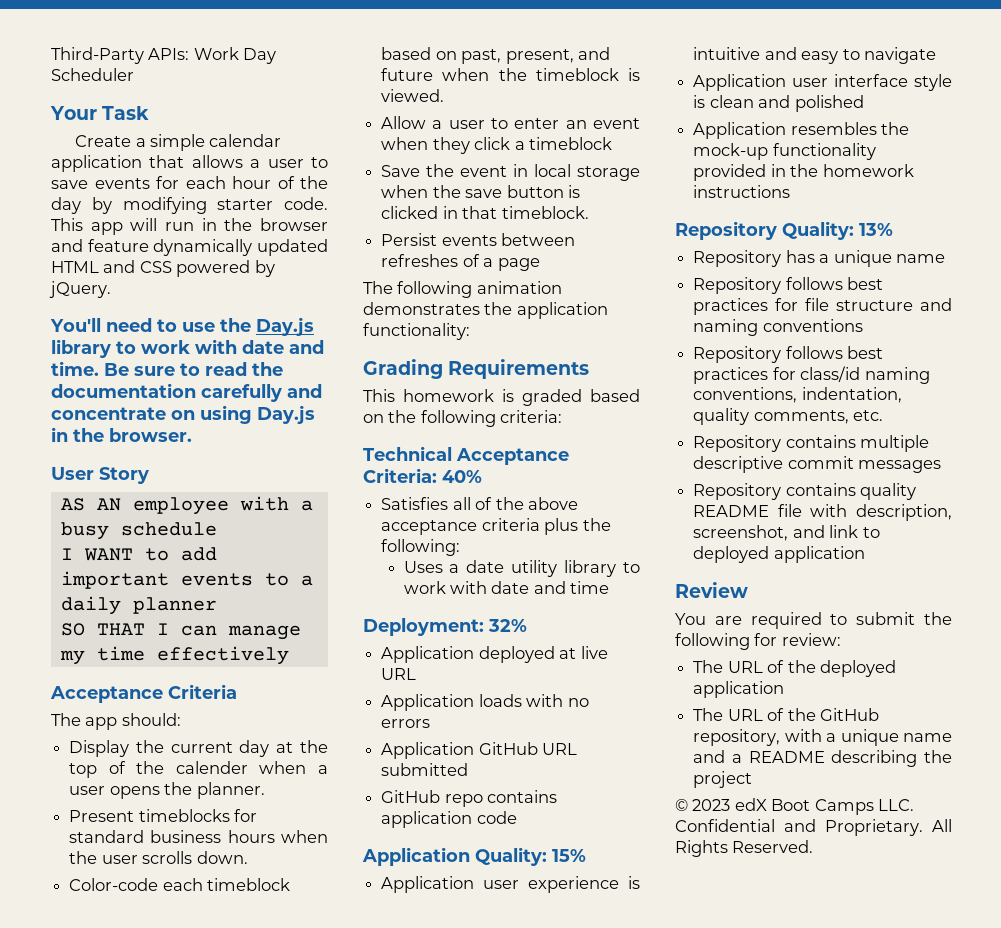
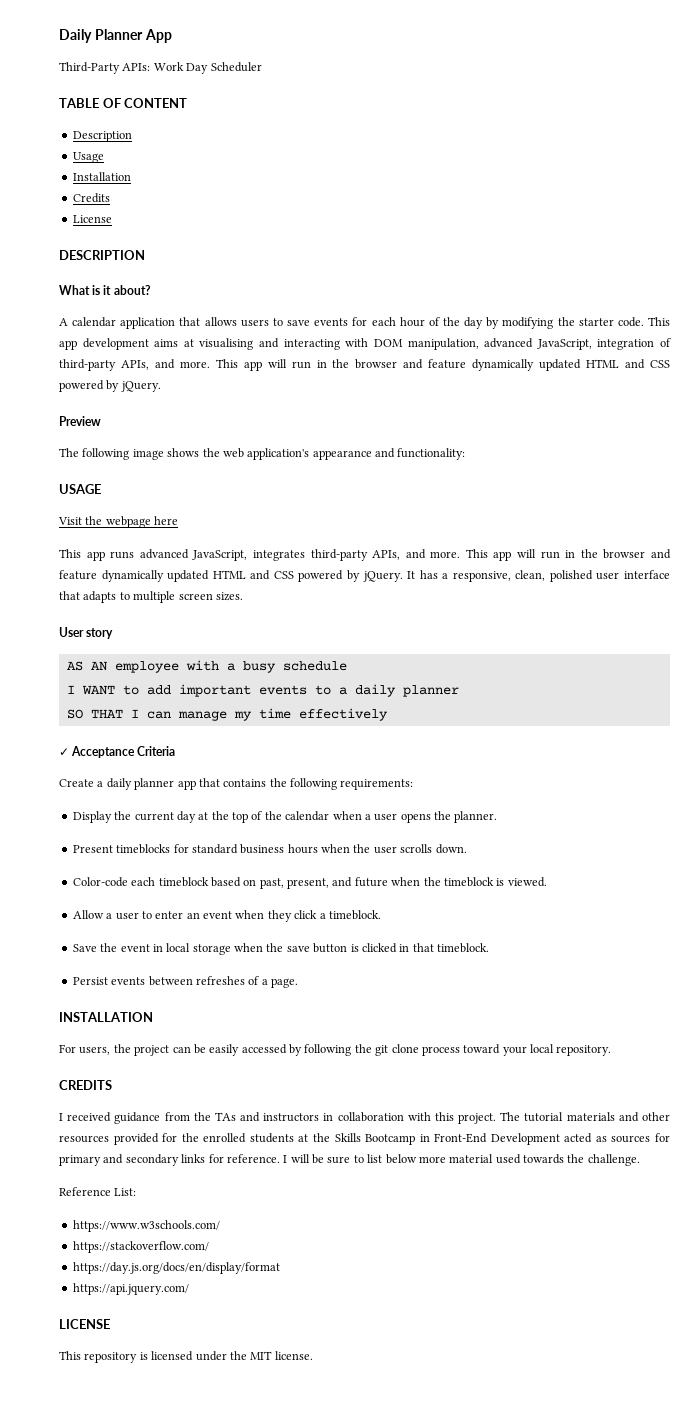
+ Daily Planner App
- Your Task
- Create a simple calendar application that allows a user to save events for each hour of the day by modifying starter code.
+ TABLE OF CONTENT
+ Description
+ Usage
+ Installation
+ Credits
+ License
+ DESCRIPTION
+ What is it about?
+ A calendar application that allows users to save events for each hour of the day by modifying the starter code.
- This app will run in the browser and feature dynamically updated HTML and CSS powered by jQuery.
+ This app development aims at visualising and interacting with DOM manipulation, advanced JavaScript, integration of third-party APIs, and more. This app will run in the browser and feature dynamically updated HTML and CSS powered by jQuery.
- You'll need to use the Day.js library to work with date and time. Be sure to read the documentation carefully and concentrate on using Day.js in the browser.
+ Preview
+ The following image shows the web application's appearance and functionality:
+ USAGE
+ Visit the webpage here
+ This app runs advanced JavaScript, integrates third-party APIs, and more. This app will run in the browser and feature dynamically updated HTML and CSS powered by jQuery. It has a responsive, clean, polished user interface that adapts to multiple screen sizes.
- User Story
+ User story
- Acceptance Criteria
+ ✓ Acceptance Criteria
- The app should:
+ Create a daily planner app that contains the following requirements:
- Display the current day at the top of the calender when a user opens the planner.
+ Display the current day at the top of the calendar when a user opens the planner.
- Allow a user to enter an event when they click a timeblock
+ Allow a user to enter an event when they click a timeblock.
- Persist events between refreshes of a page
- The following animation demonstrates the application functionality:
- Grading Requirements
- This homework is graded based on the following criteria:
- Technical Acceptance Criteria: 40%
- Satisfies all of the above acceptance criteria plus the following:
- Uses a date utility library to work with date and time
- Deployment: 32%
- Application deployed at live URL
- Application loads with no errors
- Application GitHub URL submitted
- GitHub repo contains application code
- Application Quality: 15%
- Application user experience is intuitive and easy to navigate
- Application user interface style is clean and polished
- Application resembles the mock-up functionality provided in the homework instructions
- Repository Quality: 13%
- Repository has a unique name
- Repository follows best practices for file structure and naming conventions
- Repository follows best practices for class/id naming conventions, indentation, quality comments, etc.
- Repository contains multiple descriptive commit messages
- Repository contains quality README file with description, screenshot, and link to deployed application
- Review
- You are required to submit the following for review:
- The URL of the deployed application
- The URL of the GitHub repository, with a unique name and a README describing the project
- © 2023 edX Boot Camps LLC. Confidential and Proprietary. All Rights Reserved.
+ Persist events between refreshes of a page.
+ INSTALLATION
+ For users, the project can be easily accessed by following the git clone process toward your local repository.
+ CREDITS
+ I received guidance from the TAs and instructors in collaboration with this project. The tutorial materials and other resources provided for the enrolled students at the Skills Bootcamp in Front-End Development acted as sources for primary and secondary links for reference. I will be sure to list below more material used towards the challenge.
+ Reference List:
+ https://www.w3schools.com/
+ https://stackoverflow.com/
+ https://day.js.org/docs/en/display/format
+ https://api.jquery.com/
+ LICENSE
+ This repository is licensed under the MIT license.

